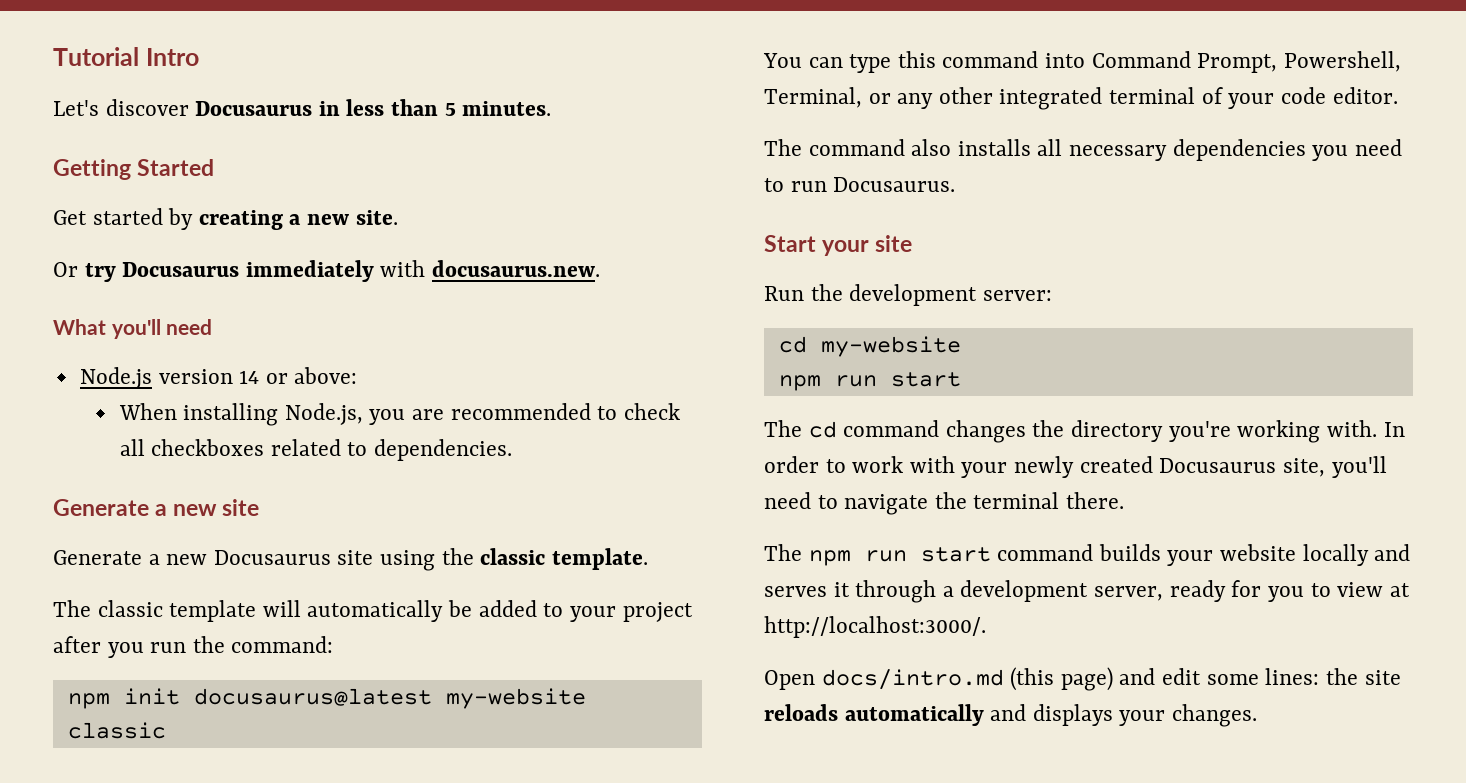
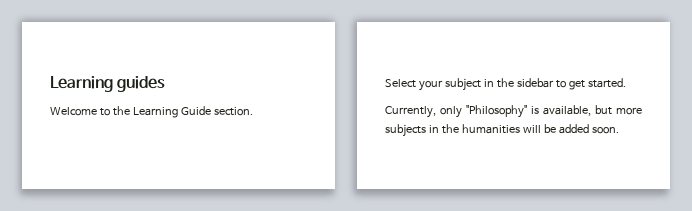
- Tutorial Intro
- Let's discover Docusaurus in less than 5 minutes.
- Getting Started
- Get started by creating a new site.
- Or try Docusaurus immediately with docusaurus.new.
- What you'll need
- Node.js version 14 or above:
- When installing Node.js, you are recommended to check all checkboxes related to dependencies.
- Generate a new site
- Generate a new Docusaurus site using the classic template.
- The classic template will automatically be added to your project after you run the command:
- npm init docusaurus@latest my-website classic
- You can type this command into Command Prompt, Powershell, Terminal, or any other integrated terminal of your code editor.
- The command also installs all necessary dependencies you need to run Docusaurus.
- Start your site
- Run the development server:
- cd my-website
- npm run start
- The cd command changes the directory you're working with. In order to work with your newly created Docusaurus site, you'll need to navigate the terminal there.
- The npm run start command builds your website locally and serves it through a development server, ready for you to view at http://localhost:3000/.
- Open docs/intro.md (this page) and edit some lines: the site reloads automatically and displays your changes.
+ Learning guides
+ Welcome to the Learning Guide section.
+ Select your subject in the sidebar to get started.
+ Currently, only "Philosophy" is available, but more subjects in the humanities will be added soon.

